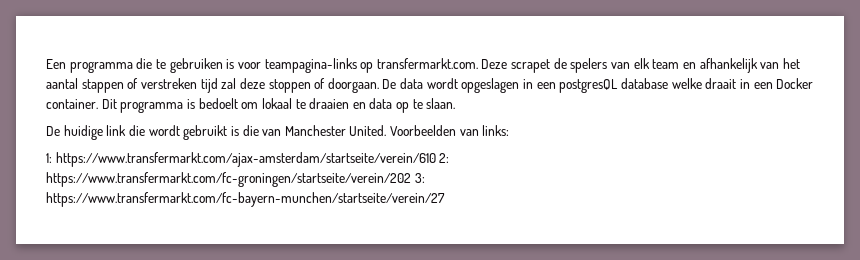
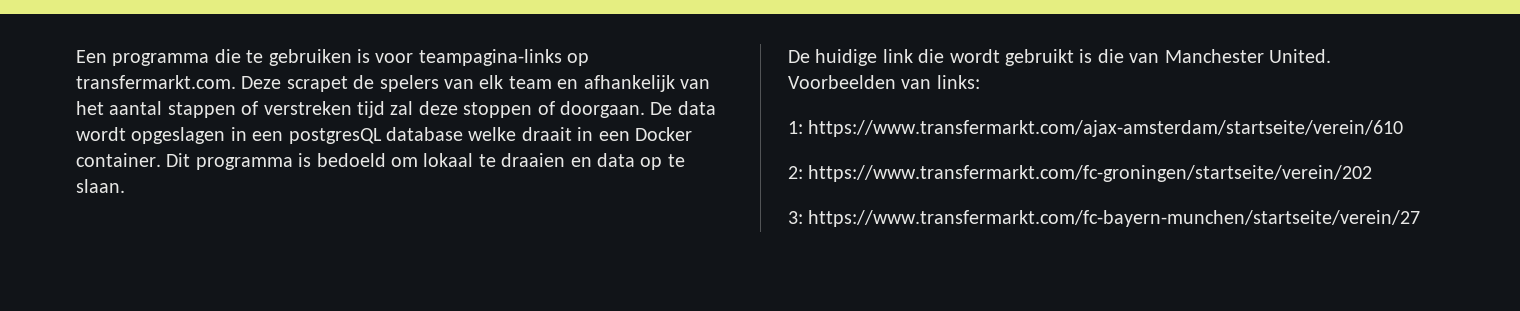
- Dit programma is bedoelt om lokaal te draaien en data op te slaan.
+ Dit programma is bedoeld om lokaal te draaien en data op te slaan.
- 1: https://www.transfermarkt.com/ajax-amsterdam/startseite/verein/610 2: https://www.transfermarkt.com/fc-groningen/startseite/verein/202 3: https://www.transfermarkt.com/fc-bayern-munchen/startseite/verein/27
+ 1: https://www.transfermarkt.com/ajax-amsterdam/startseite/verein/610
+ 2: https://www.transfermarkt.com/fc-groningen/startseite/verein/202
+ 3: https://www.transfermarkt.com/fc-bayern-munchen/startseite/verein/27

